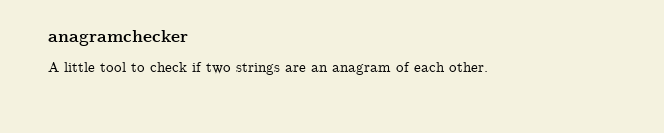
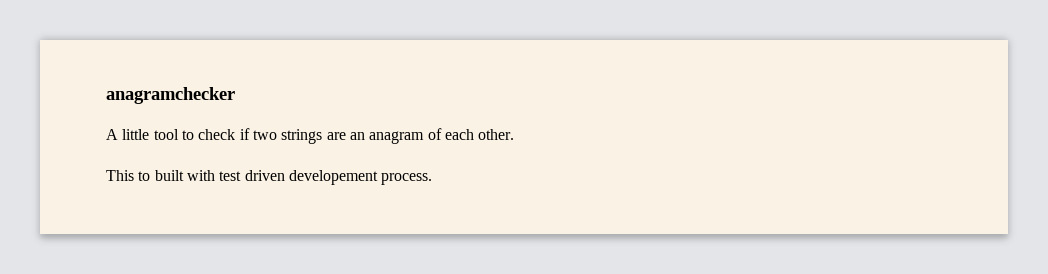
+ This to built with test driven developement process.

